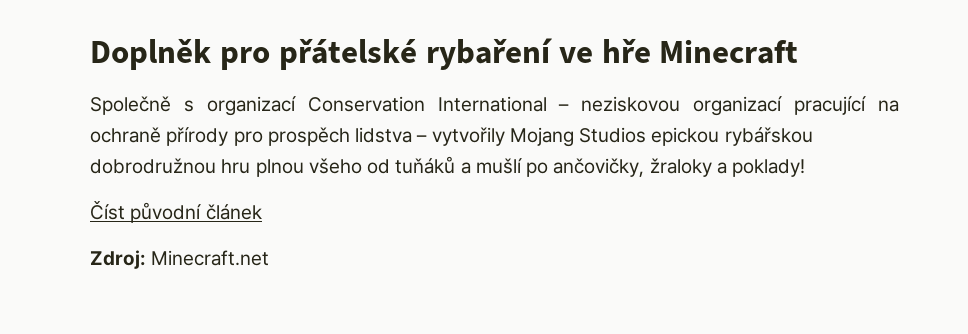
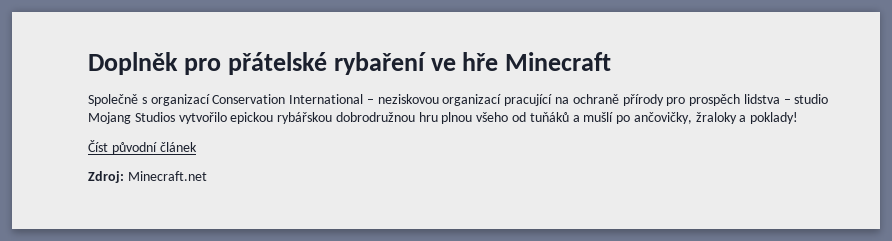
- Společně s organizací Conservation International – neziskovou organizací pracující na ochraně přírody pro prospěch lidstva – vytvořily Mojang Studios epickou rybářskou dobrodružnou hru plnou všeho od tuňáků a mušlí po ančovičky, žraloky a poklady!
+ Společně s organizací Conservation International – neziskovou organizací pracující na ochraně přírody pro prospěch lidstva – studio Mojang Studios vytvořilo epickou rybářskou dobrodružnou hru plnou všeho od tuňáků a mušlí po ančovičky, žraloky a poklady!

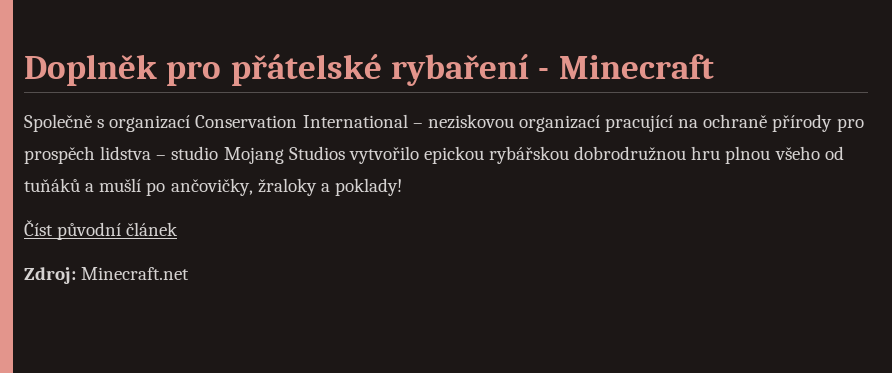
- Doplněk pro přátelské rybaření ve hře Minecraft
+ Doplněk pro přátelské rybaření - Minecraft

